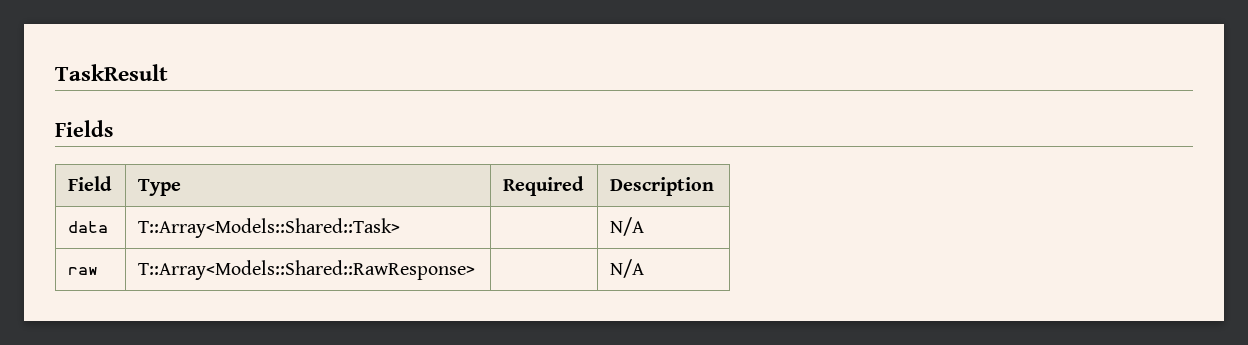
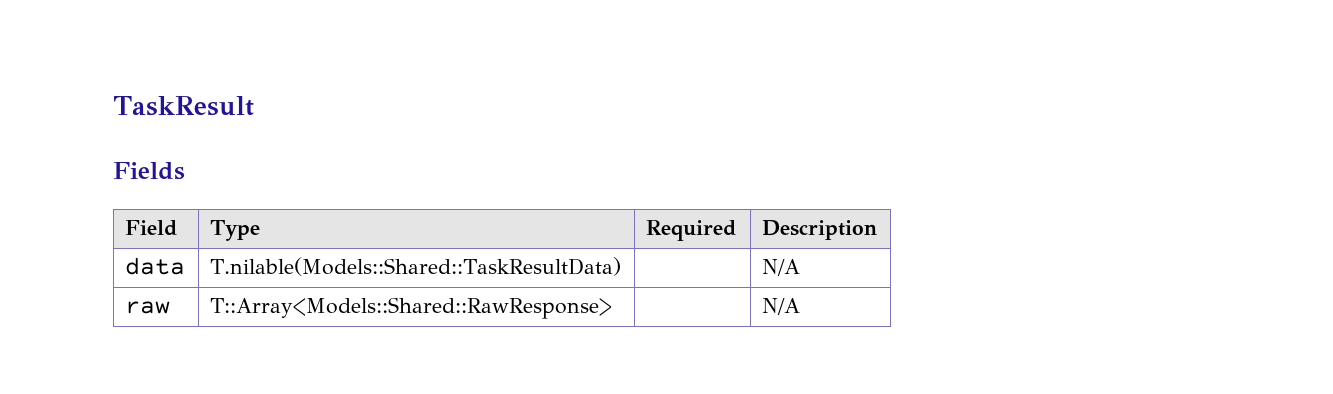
- data | T::Array<Models::Shared::Task> | | N/A
+ data | T.nilable(Models::Shared::TaskResultData) | | N/A

